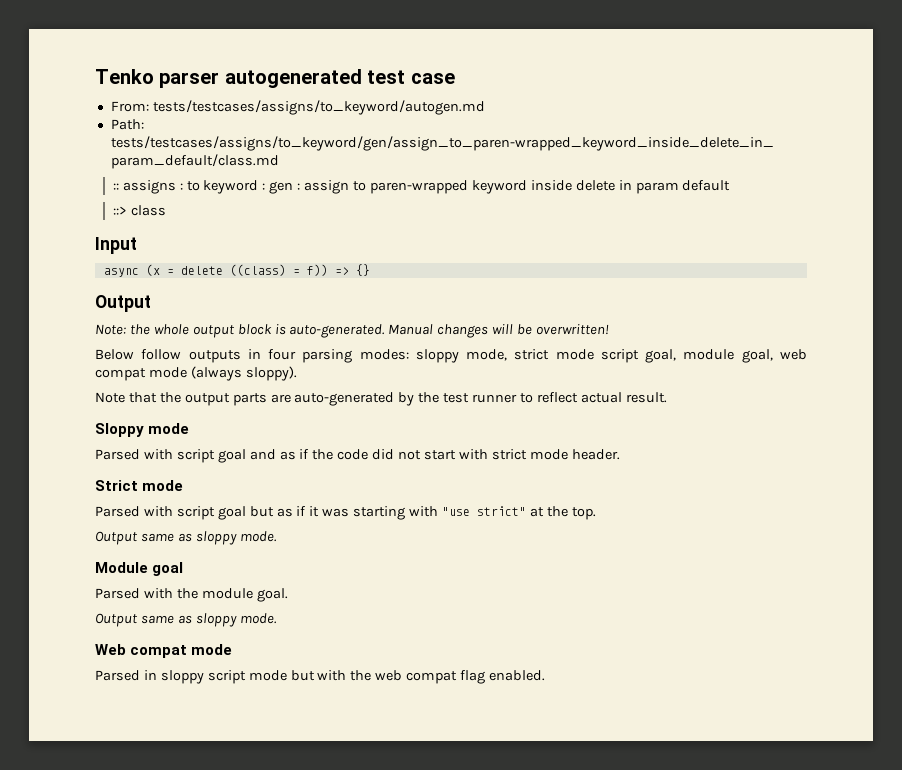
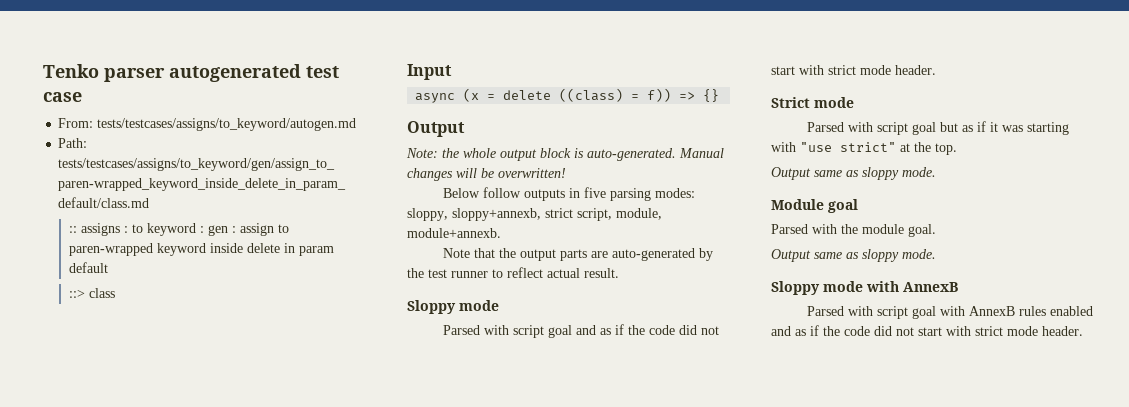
- Below follow outputs in four parsing modes: sloppy mode, strict mode script goal, module goal, web compat mode (always sloppy).
+ Below follow outputs in five parsing modes: sloppy, sloppy+annexb, strict script, module, module+annexb.
- Web compat mode
- Parsed in sloppy script mode but with the web compat flag enabled.
+ Sloppy mode with AnnexB
+ Parsed with script goal with AnnexB rules enabled and as if the code did not start with strict mode header.

